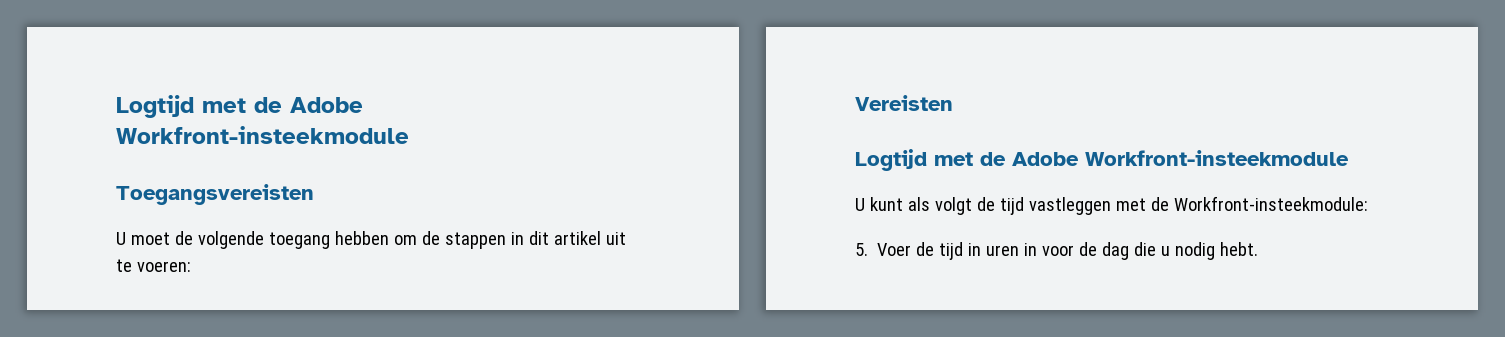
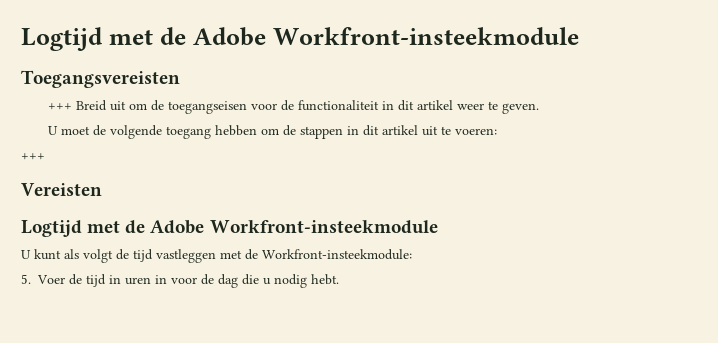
+ +++ Breid uit om de toegangseisen voor de functionaliteit in dit artikel weer te geven.
  U moet de volgende toegang hebben om de stappen in dit artikel uit te voeren:
+ +++

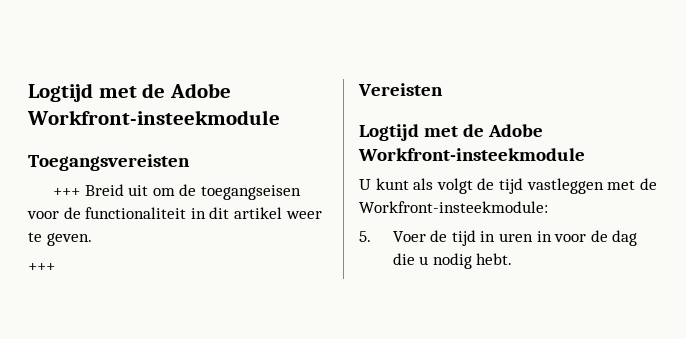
- U moet de volgende toegang hebben om de stappen in dit artikel uit te voeren:

